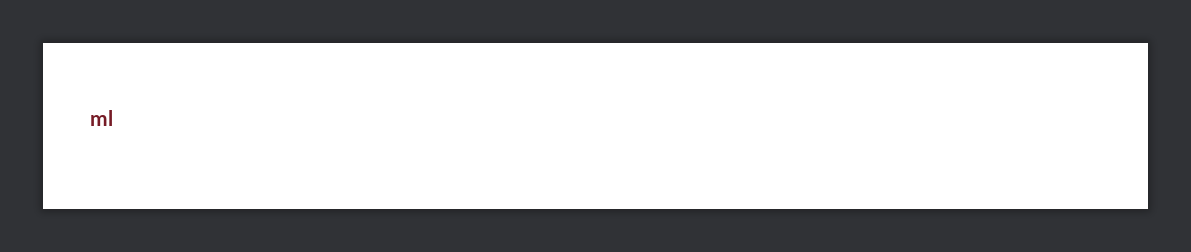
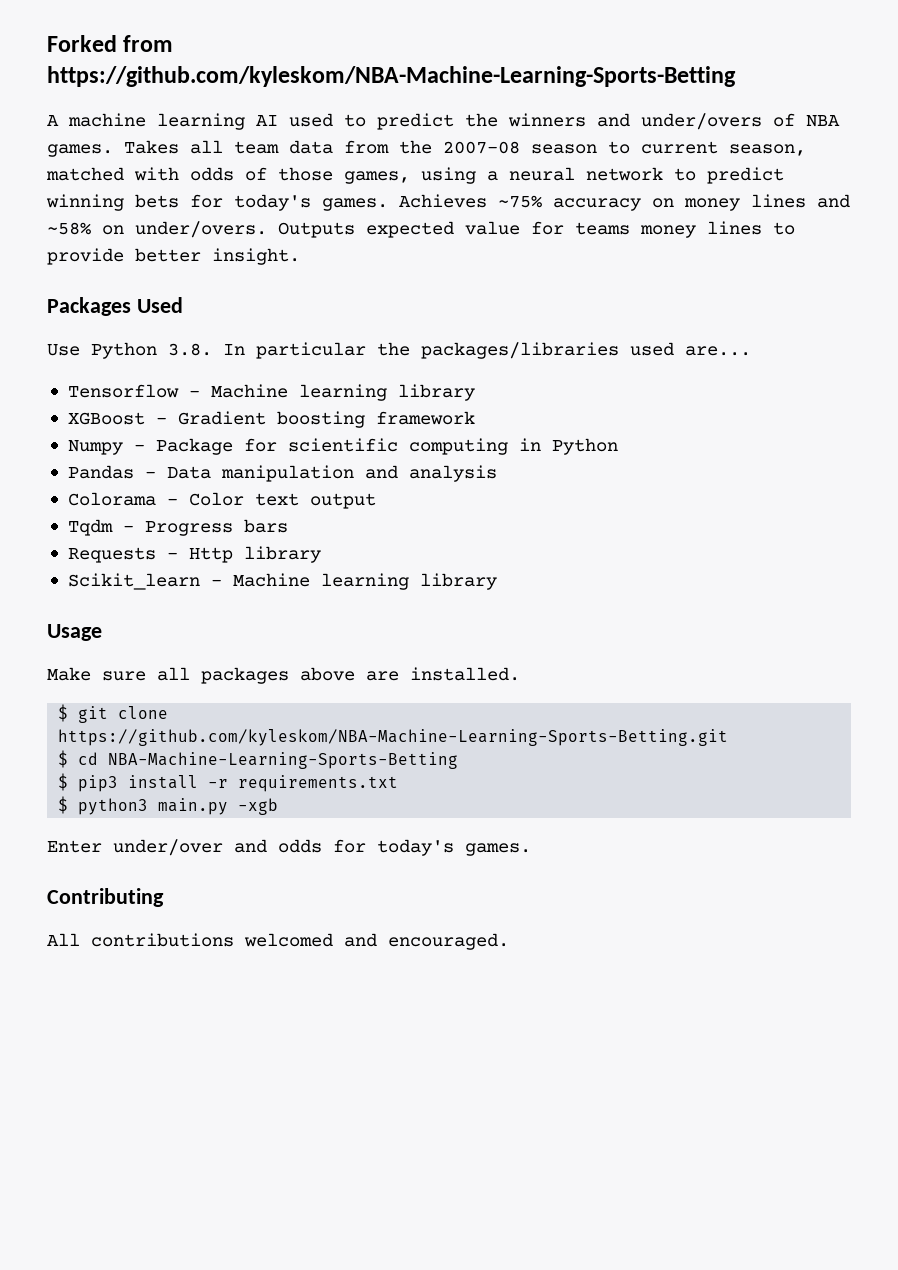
- ml
+ Forked from https://github.com/kyleskom/NBA-Machine-Learning-Sports-Betting
+ A machine learning AI used to predict the winners and under/overs of NBA games. Takes all team data from the 2007-08 season to current season, matched with odds of those games, using a neural network to predict winning bets for today's games. Achieves ~75% accuracy on money lines and ~58% on under/overs. Outputs expected value for teams money lines to provide better insight.
+ Packages Used
+ Use Python 3.8. In particular the packages/libraries used are...
+ Tensorflow - Machine learning library
+ XGBoost - Gradient boosting framework
+ Numpy - Package for scientific computing in Python
+ Pandas - Data manipulation and analysis
+ Colorama - Color text output
+ Tqdm - Progress bars
+ Requests - Http library
+ Scikit_learn - Machine learning library
+ Usage
+ Make sure all packages above are installed.
+ $ git clone https://github.com/kyleskom/NBA-Machine-Learning-Sports-Betting.git
+ $ cd NBA-Machine-Learning-Sports-Betting
+ $ pip3 install -r requirements.txt
+ $ python3 main.py -xgb
+ Enter under/over and odds for today's games.
+ Contributing
+ All contributions welcomed and encouraged.

